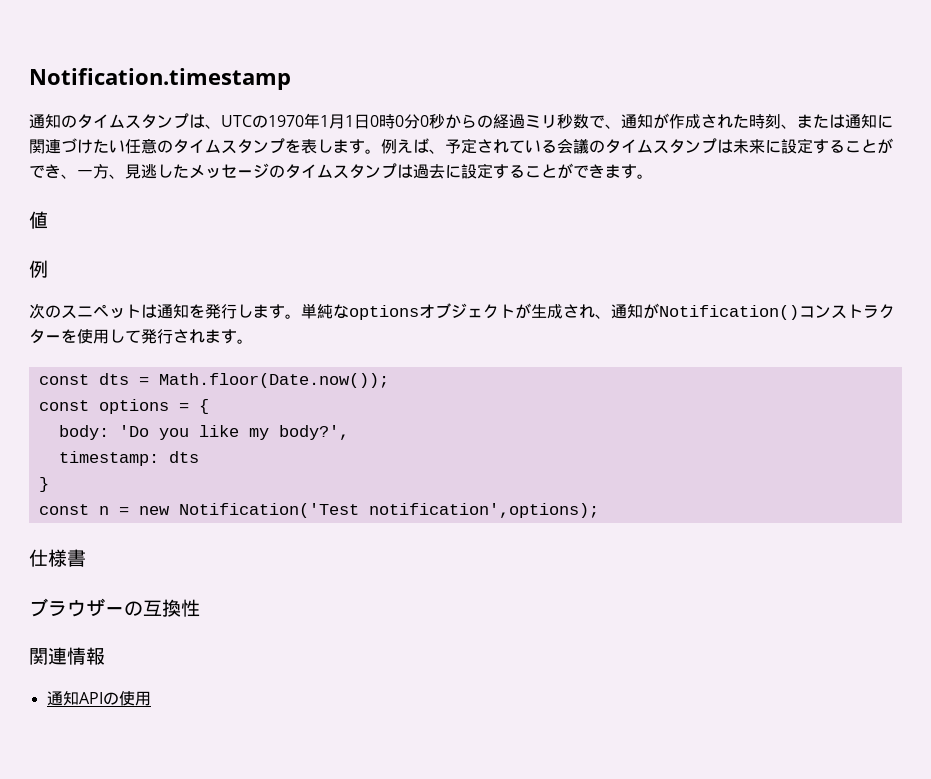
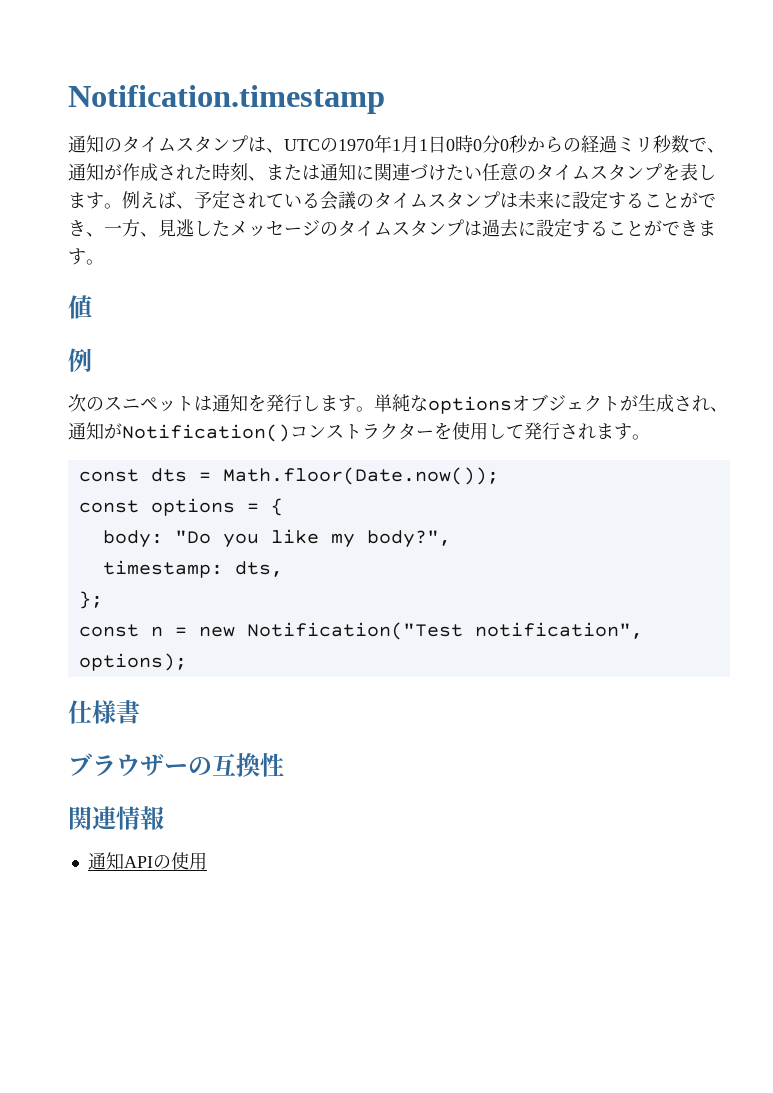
- body: 'Do you like my body?',
+ body: "Do you like my body?",
- timestamp: dts
- }
+ timestamp: dts,
+ };
- const n = new Notification('Test notification',options);
+ const n = new Notification("Test notification", options);

